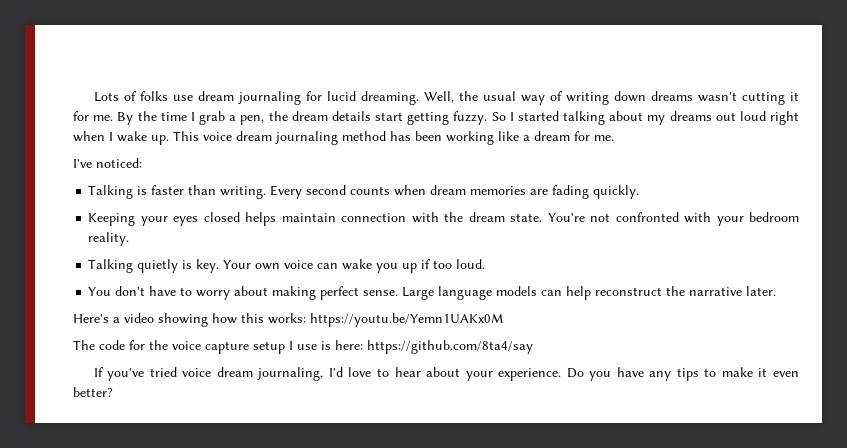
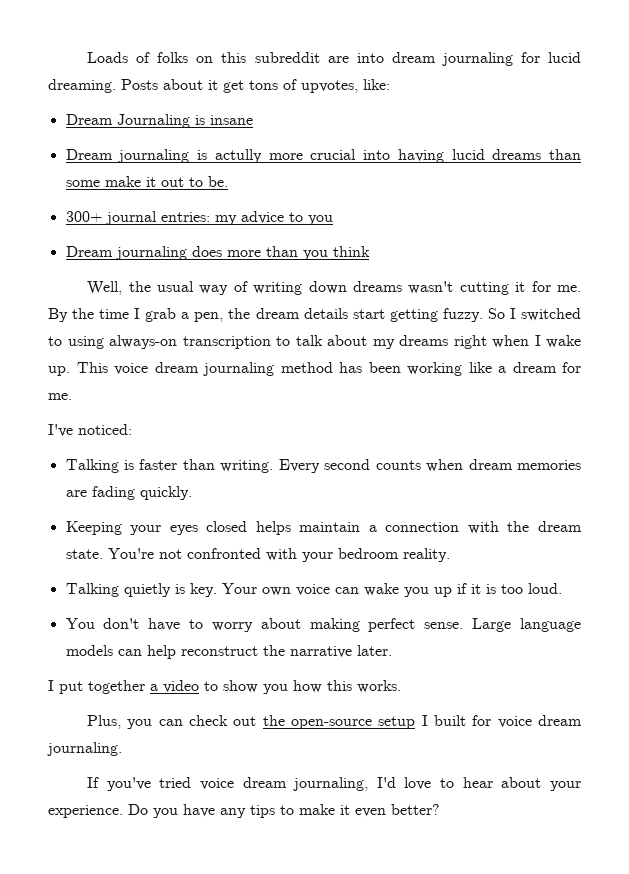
- Lots of folks use dream journaling for lucid dreaming. Well, the usual way of writing down dreams wasn't cutting it for me.
+ Loads of folks on this subreddit are into dream journaling for lucid dreaming. Posts about it get tons of upvotes, like:
+ Dream Journaling is insane
+ Dream journaling is actully more crucial into having lucid dreams than some make it out to be.
+ 300+ journal entries: my advice to you
+ Dream journaling does more than you think
+ Well, the usual way of writing down dreams wasn't cutting it for me.
- So I started talking about my dreams out loud right when I wake up.
+ So I switched to using always-on transcription to talk about my dreams right when I wake up.
- Keeping your eyes closed helps maintain connection with the dream state.
+ Keeping your eyes closed helps maintain a connection with the dream state.
- Your own voice can wake you up if too loud.
+ Your own voice can wake you up if it is too loud.
- Here's a video showing how this works: https://youtu.be/Yemn1UAKx0M
- The code for the voice capture setup I use is here: https://github.com/8ta4/say
+ I put together a video to show you how this works.
+ Plus, you can check out the open-source setup I built for voice dream journaling.

